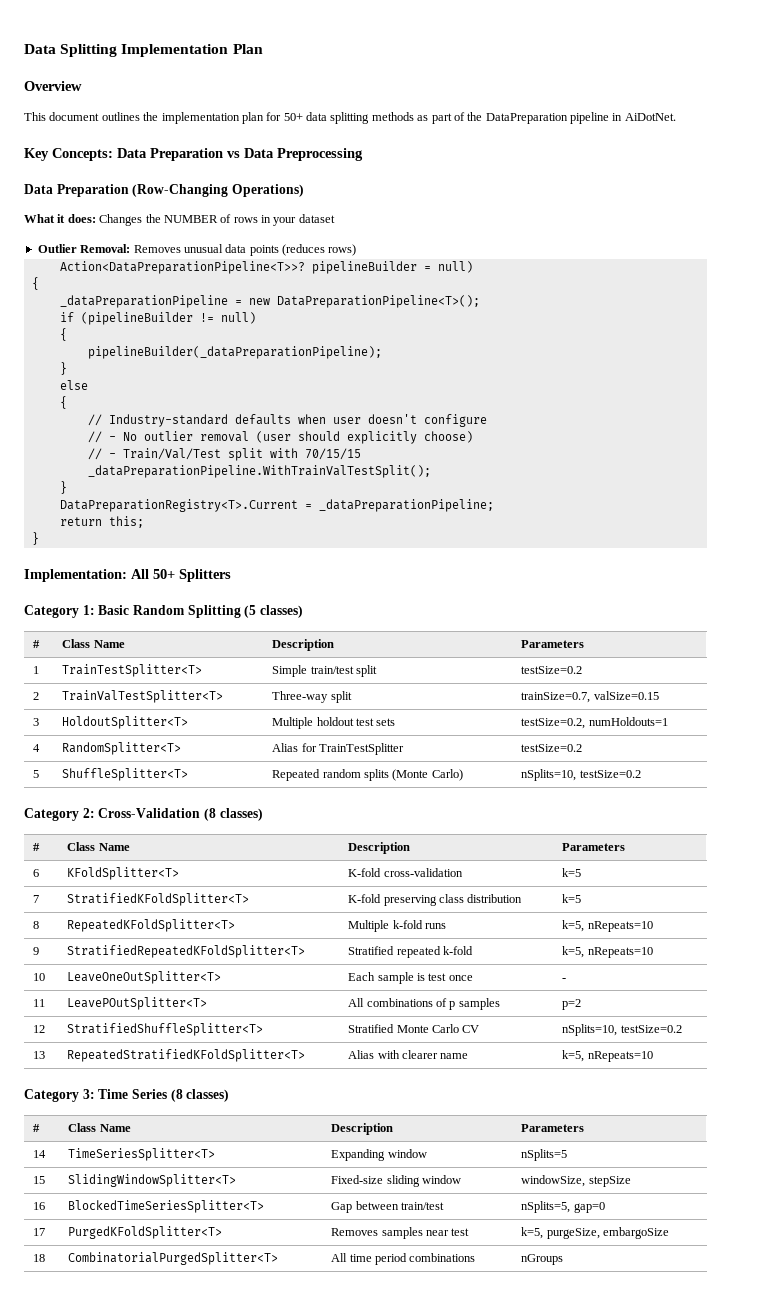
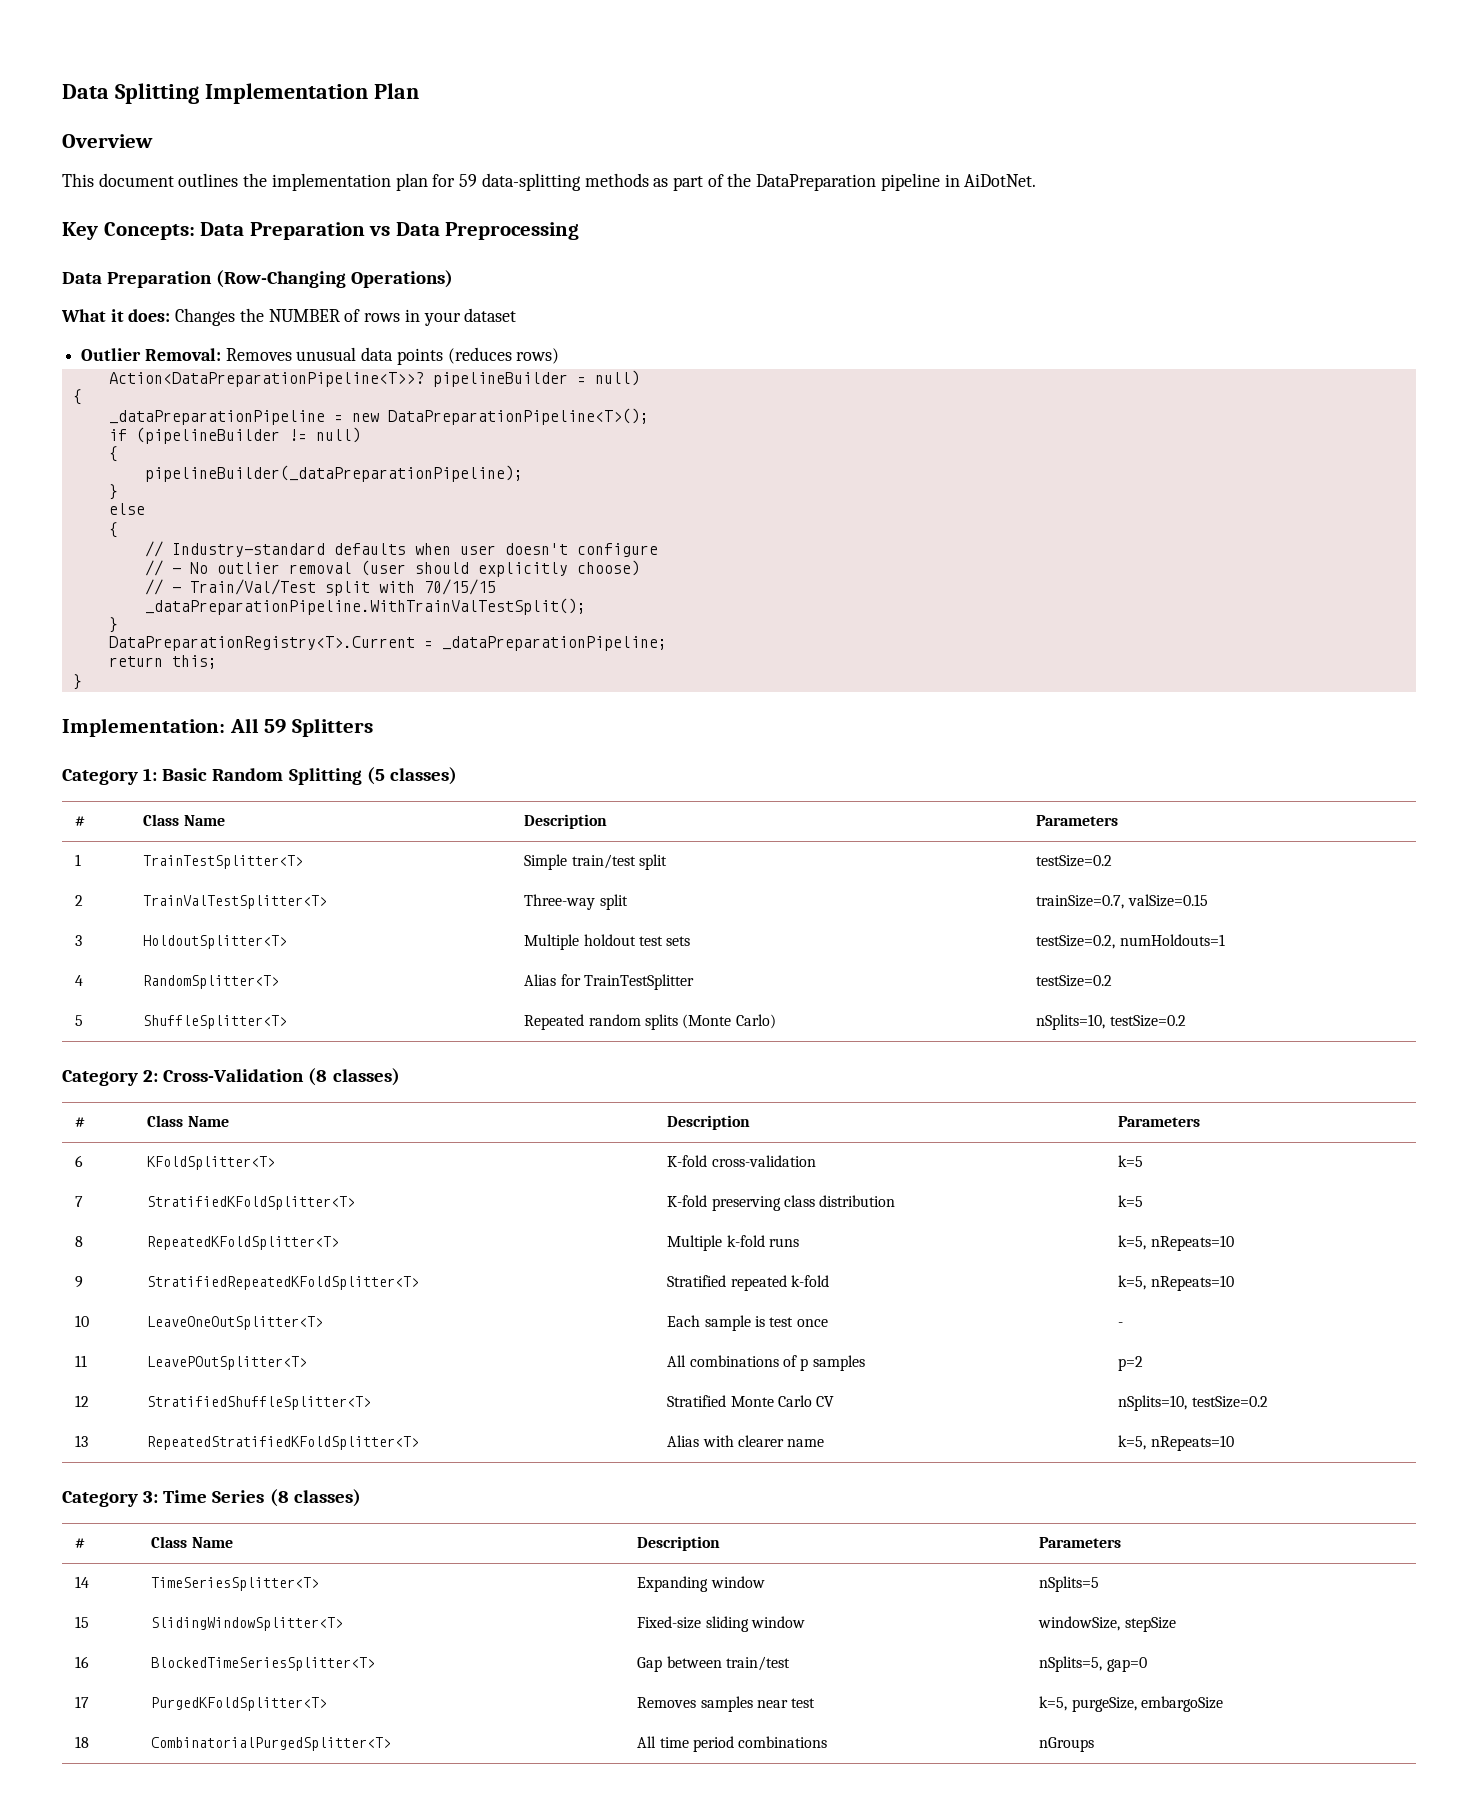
- This document outlines the implementation plan for 50+ data splitting methods as part of the DataPreparation pipeline in AiDotNet.
+ This document outlines the implementation plan for 59 data-splitting methods as part of the DataPreparation pipeline in AiDotNet.
- Implementation: All 50+ Splitters
+ Implementation: All 59 Splitters

